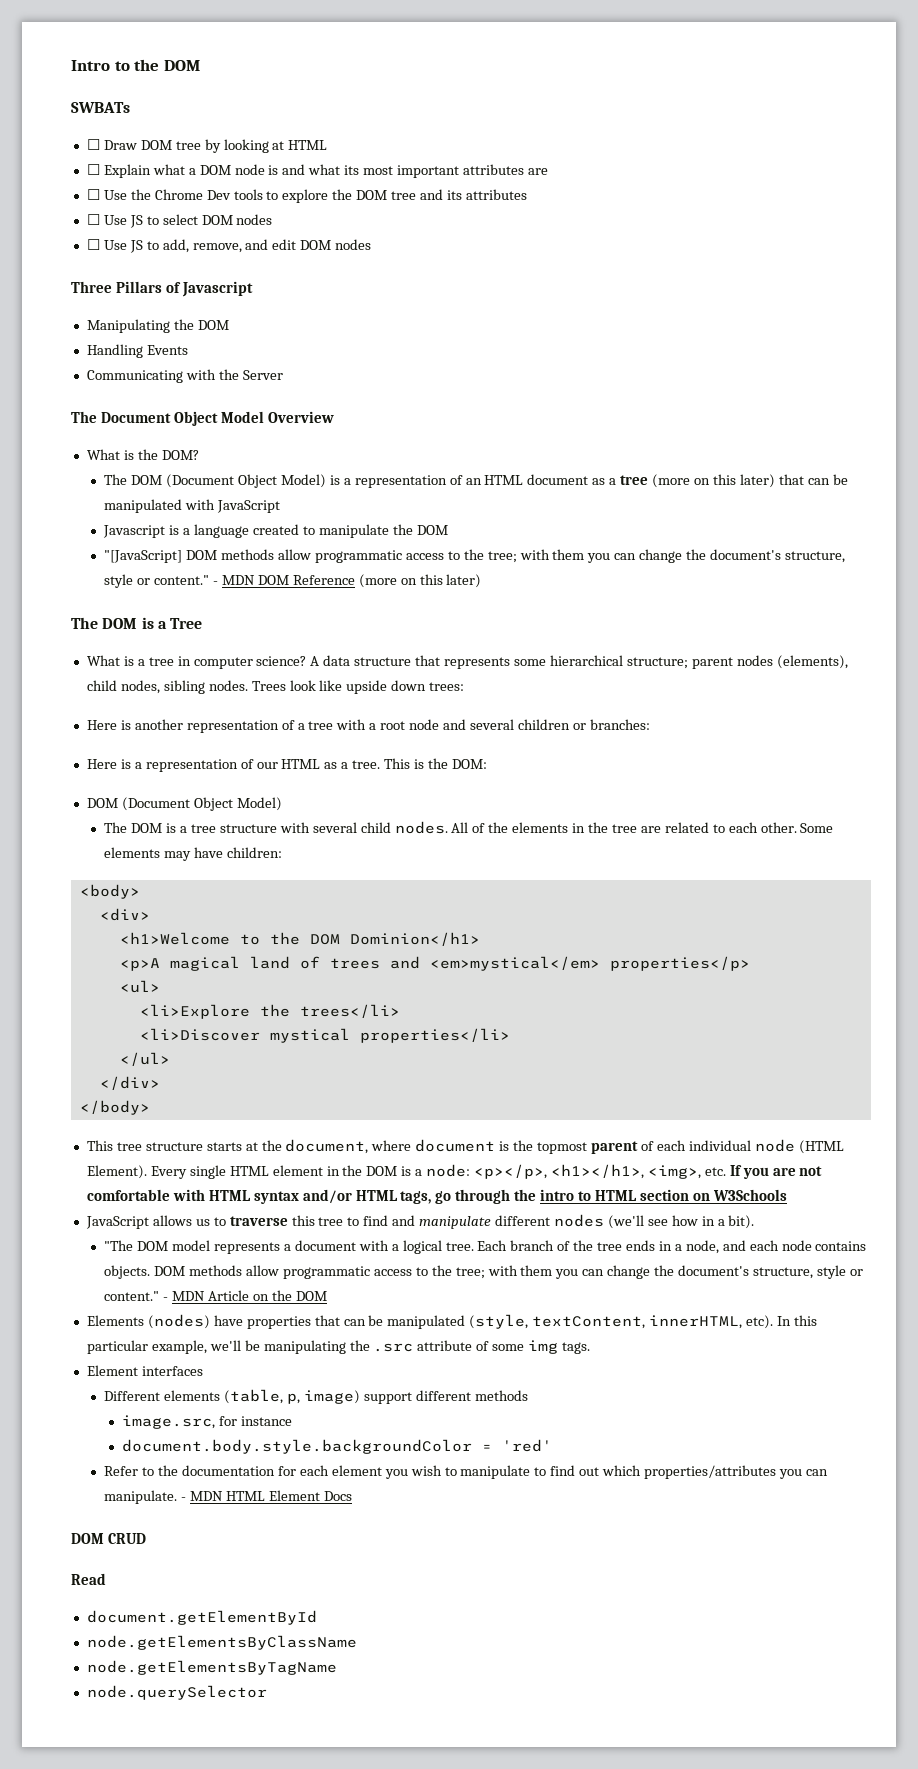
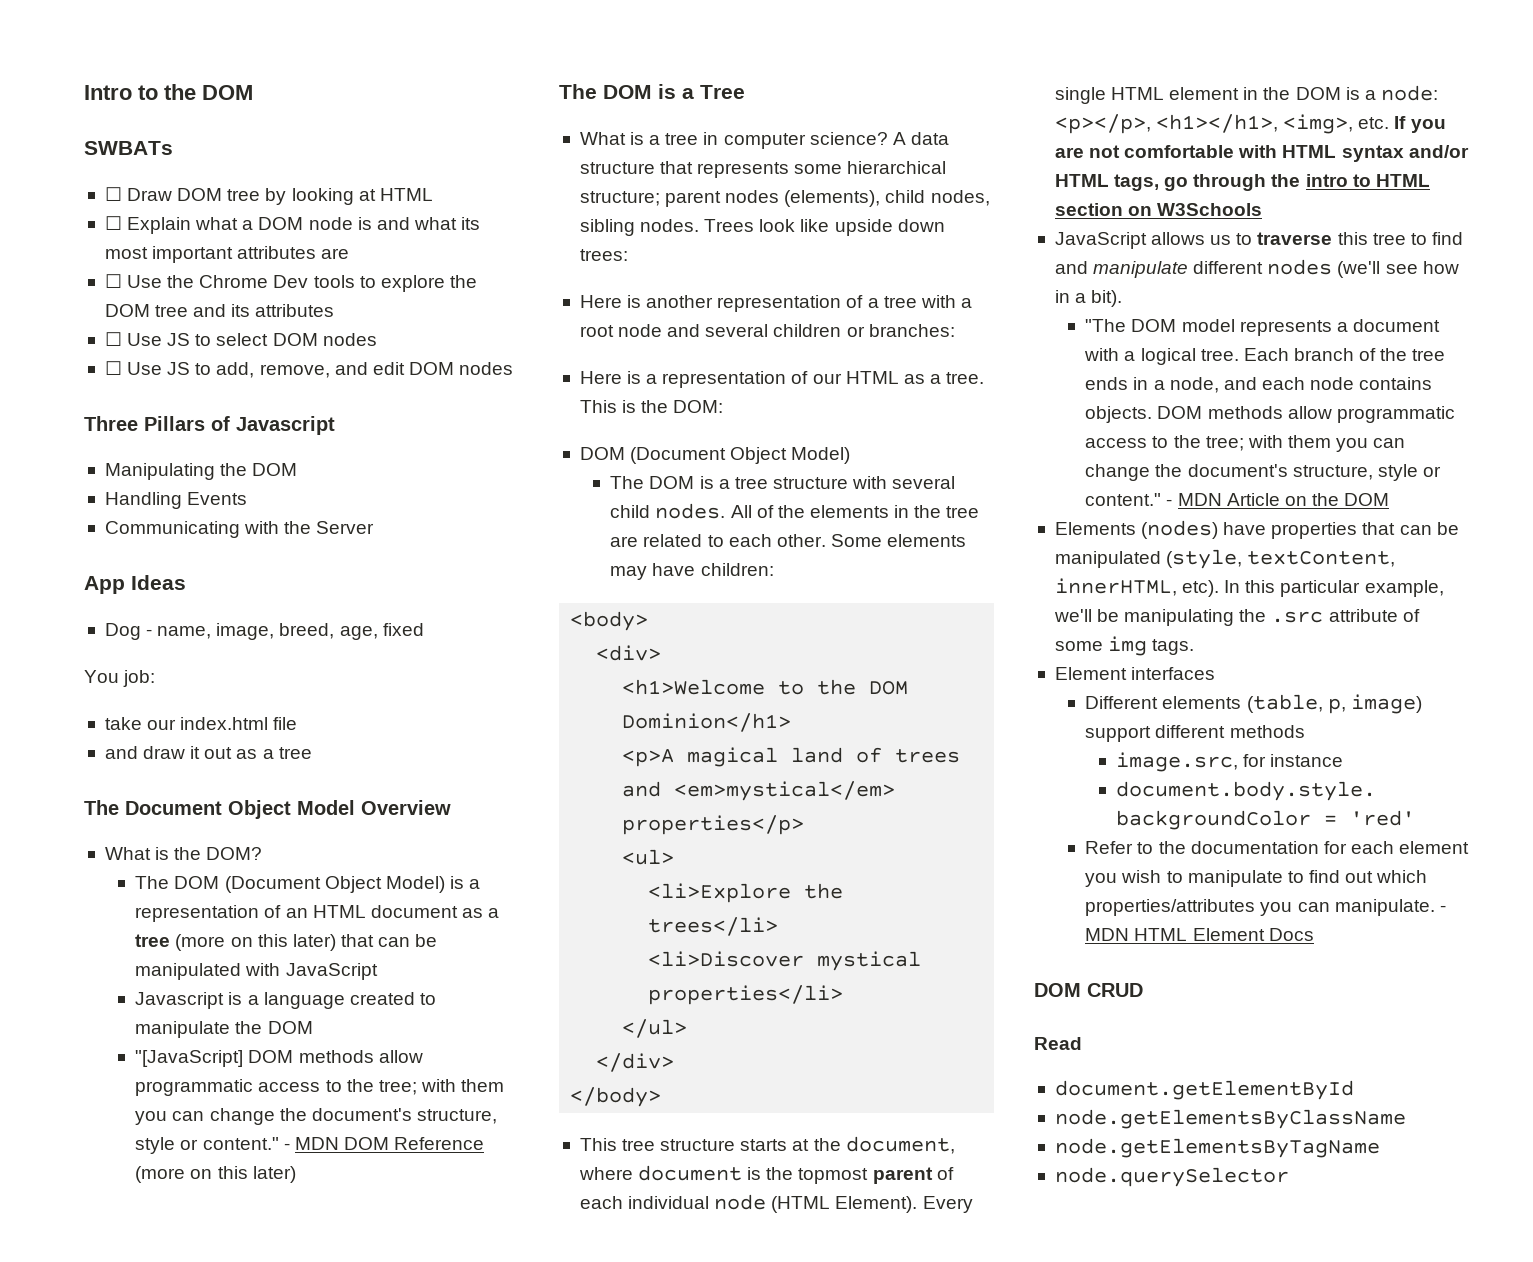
+ App Ideas
+ Dog - name, image, breed, age, fixed
+ You job:
+ take our index.html file
+ and draw it out as a tree

